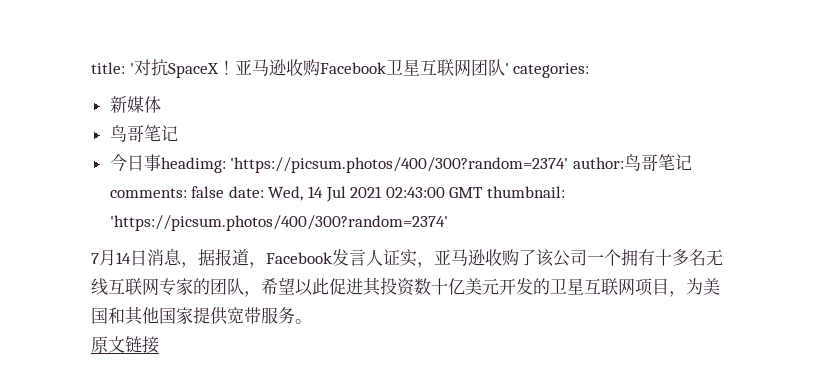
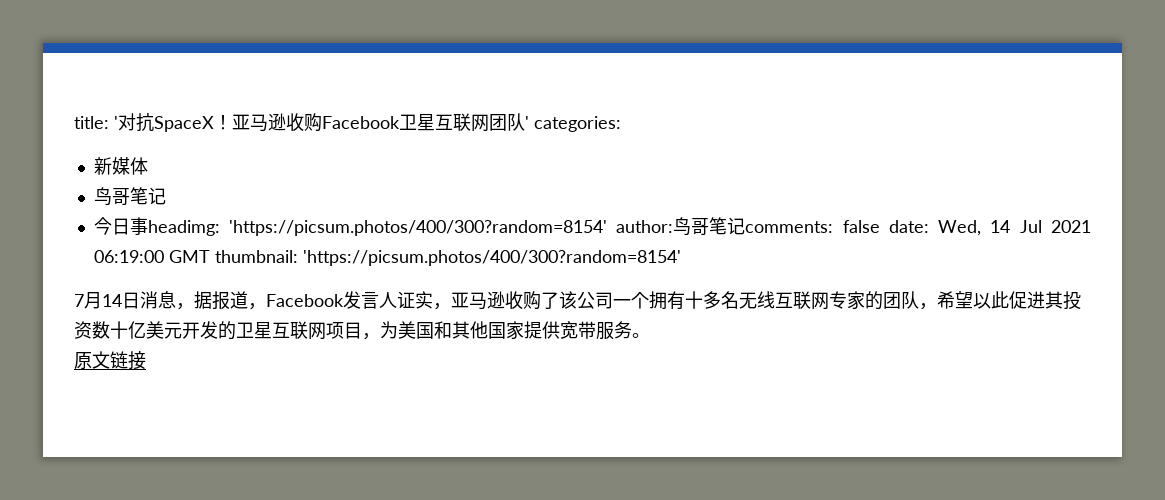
- 今日事headimg: 'https://picsum.photos/400/300?random=2374' author:鸟哥笔记comments: false date: Wed, 14 Jul 2021 02:43:00 GMT thumbnail: 'https://picsum.photos/400/300?random=2374'
+ 今日事headimg: 'https://picsum.photos/400/300?random=8154' author:鸟哥笔记comments: false date: Wed, 14 Jul 2021 06:19:00 GMT thumbnail: 'https://picsum.photos/400/300?random=8154'

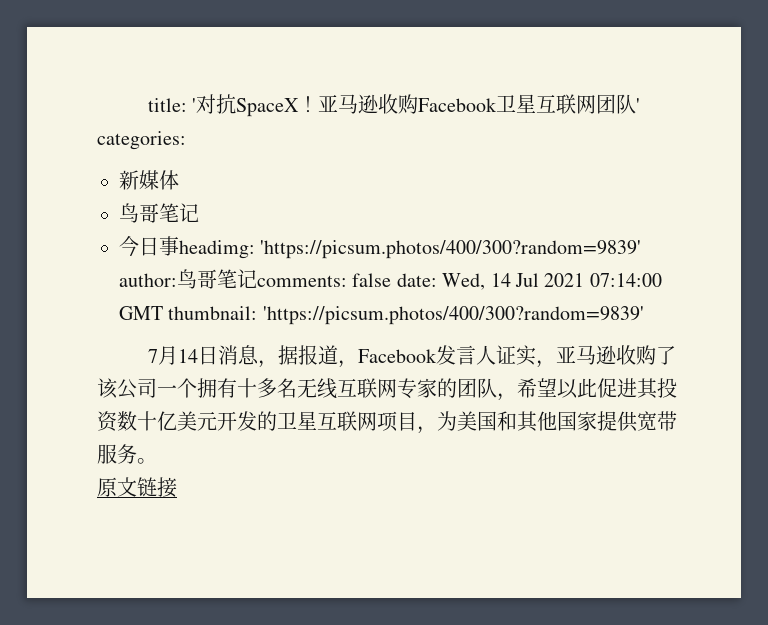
- 今日事headimg: 'https://picsum.photos/400/300?random=8154' author:鸟哥笔记comments: false date: Wed, 14 Jul 2021 06:19:00 GMT thumbnail: 'https://picsum.photos/400/300?random=8154'
+ 今日事headimg: 'https://picsum.photos/400/300?random=9839' author:鸟哥笔记comments: false date: Wed, 14 Jul 2021 07:14:00 GMT thumbnail: 'https://picsum.photos/400/300?random=9839'

